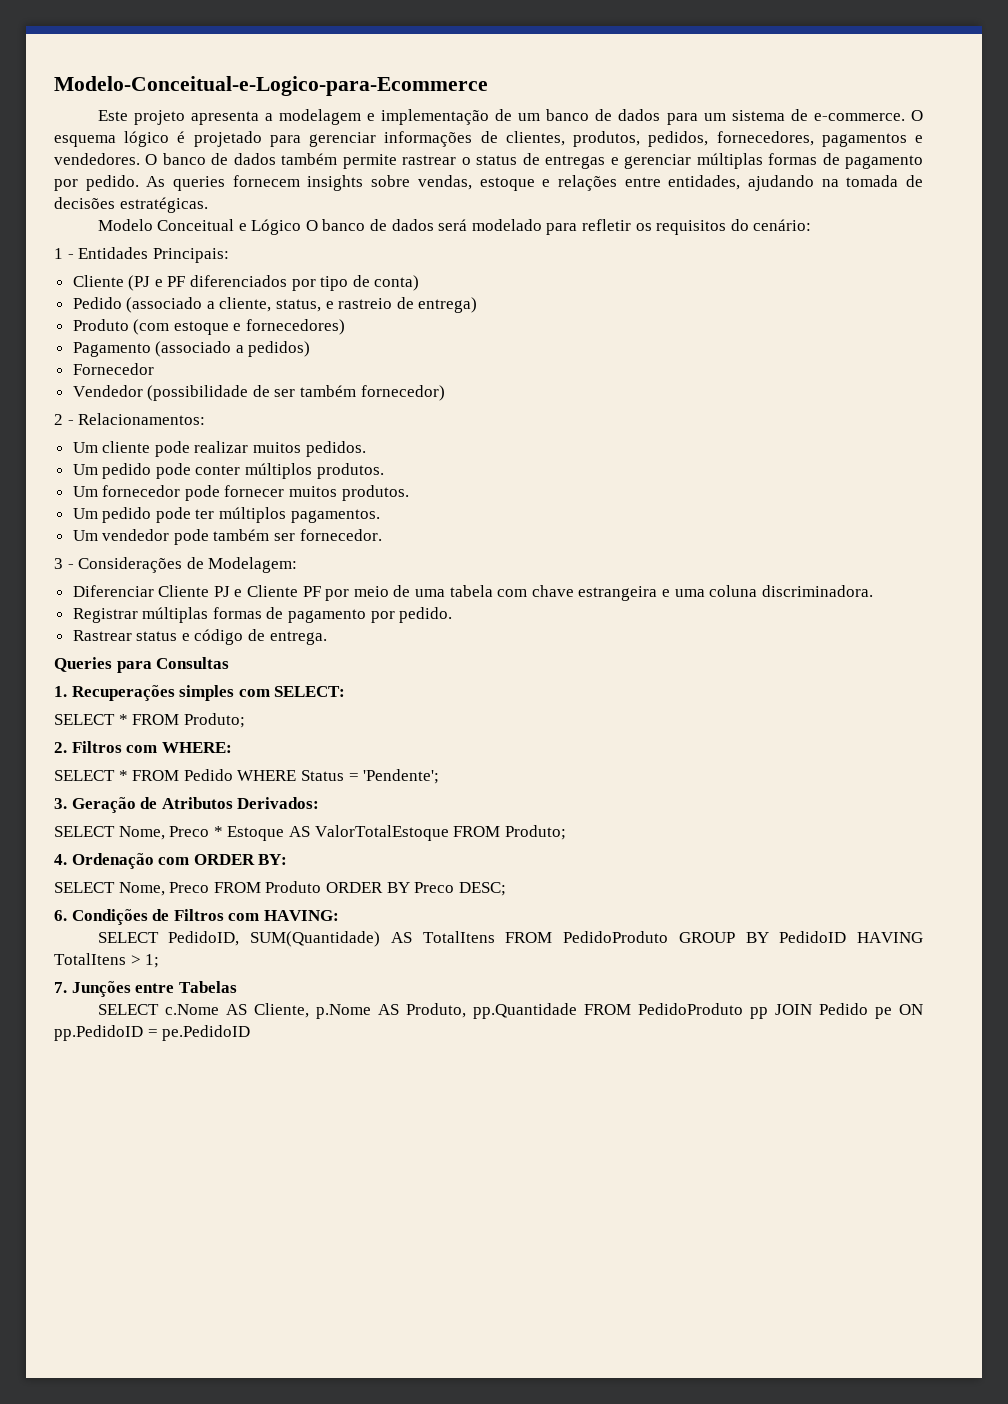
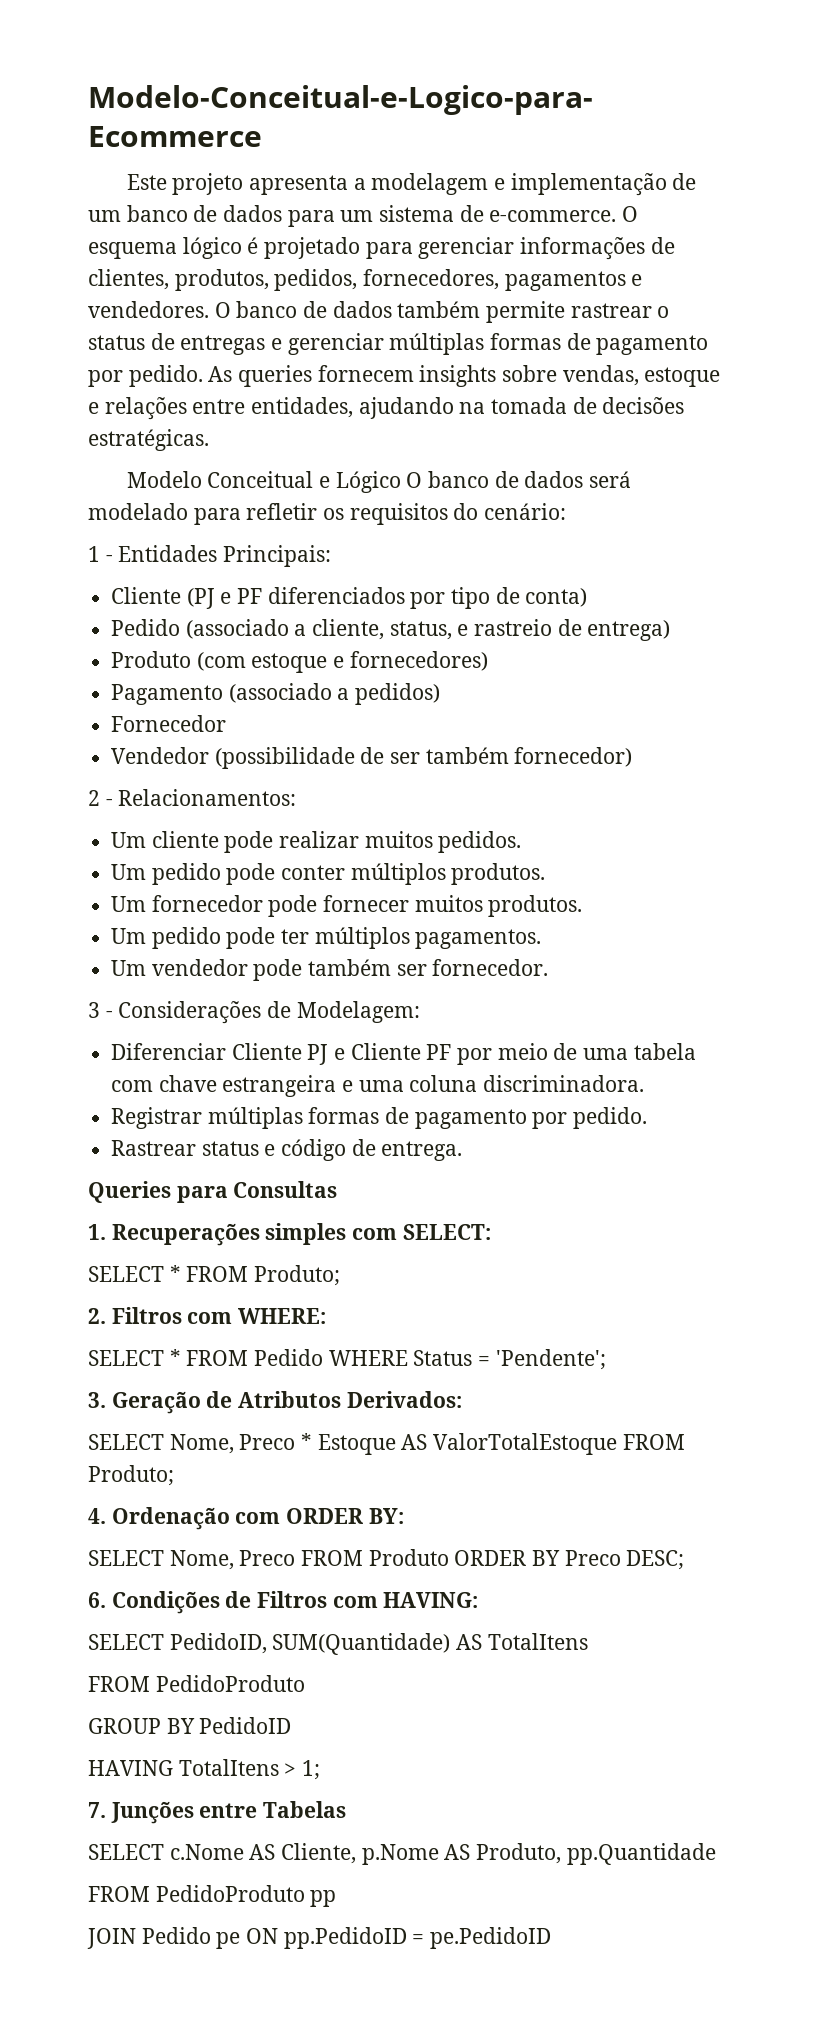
- SELECT PedidoID, SUM(Quantidade) AS TotalItens FROM PedidoProduto GROUP BY PedidoID HAVING TotalItens > 1;
+ SELECT PedidoID, SUM(Quantidade) AS TotalItens
+ FROM PedidoProduto
+ GROUP BY PedidoID
+ HAVING TotalItens > 1;
- SELECT c.Nome AS Cliente, p.Nome AS Produto, pp.Quantidade FROM PedidoProduto pp JOIN Pedido pe ON pp.PedidoID = pe.PedidoID
+ SELECT c.Nome AS Cliente, p.Nome AS Produto, pp.Quantidade
+ FROM PedidoProduto pp
+ JOIN Pedido pe ON pp.PedidoID = pe.PedidoID

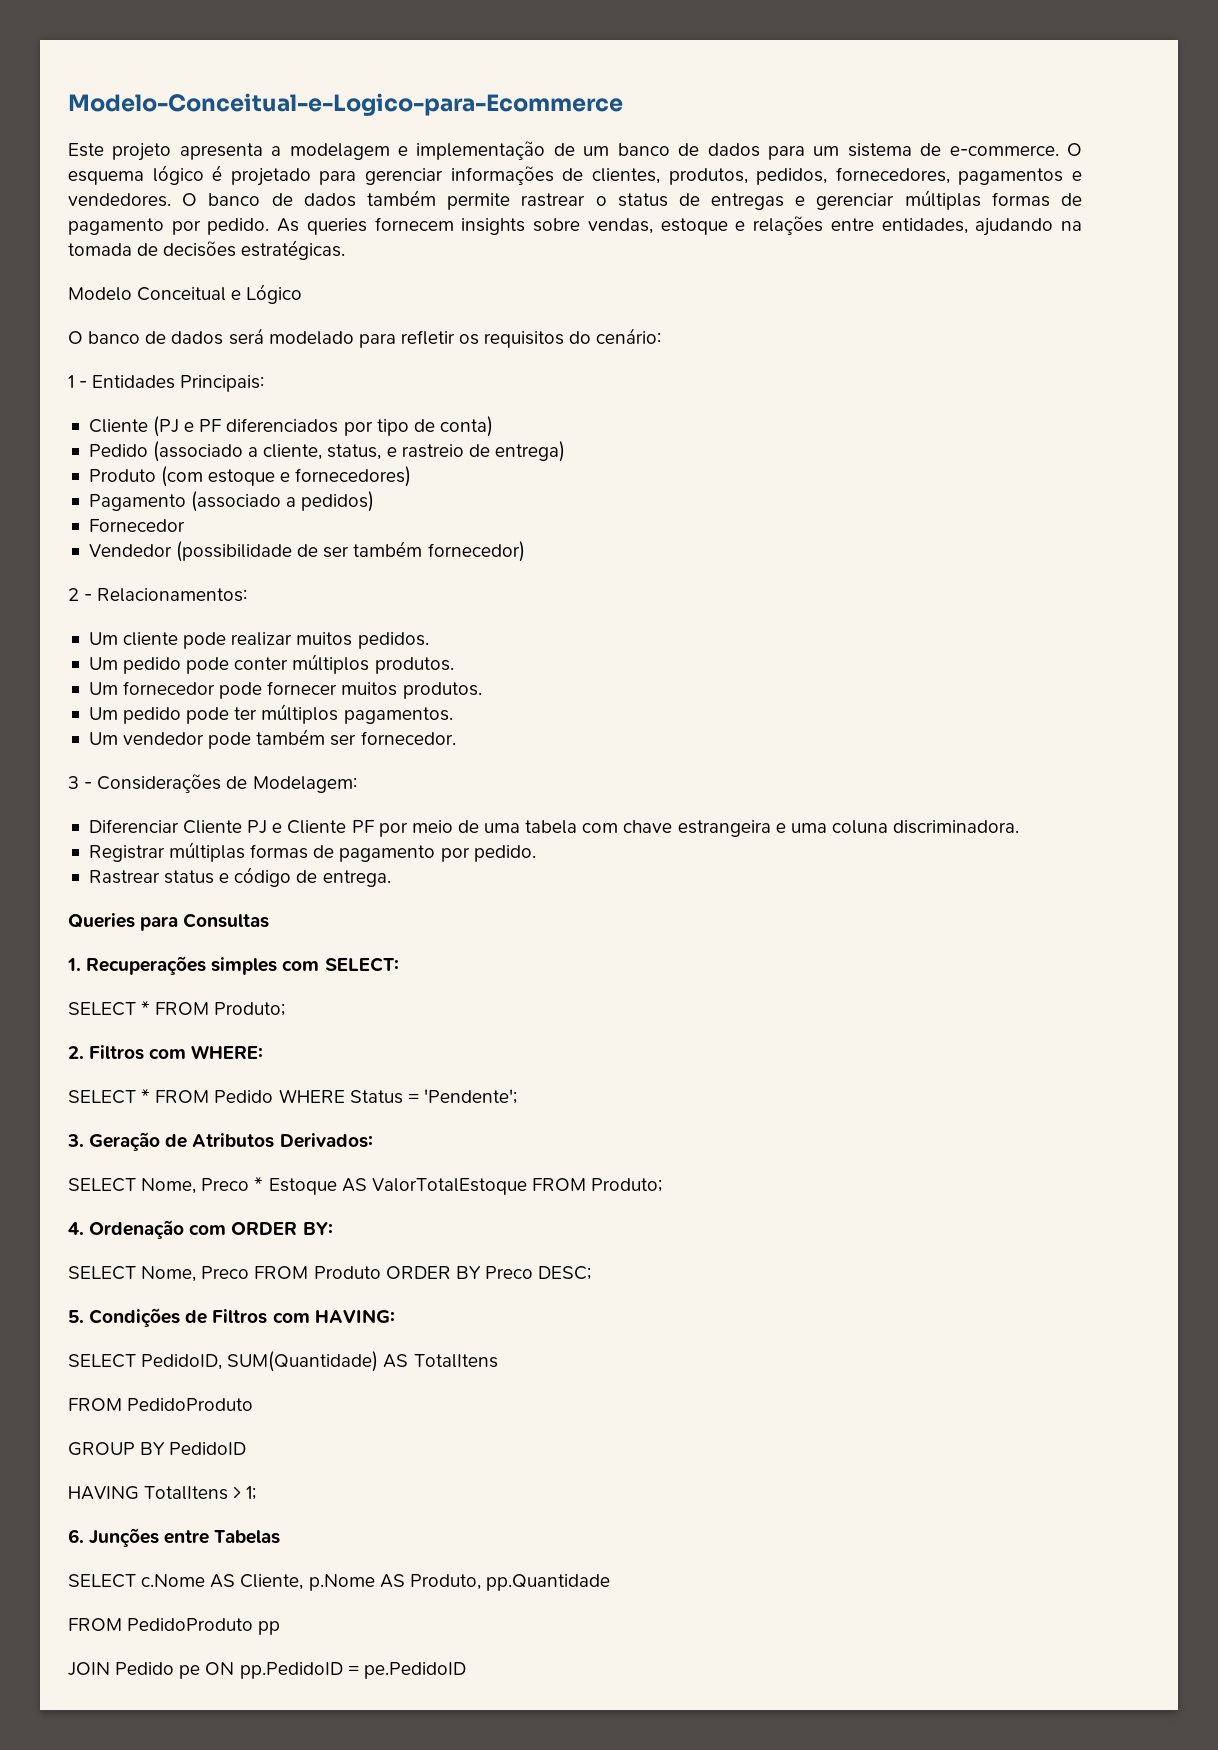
- Modelo Conceitual e Lógico O banco de dados será modelado para refletir os requisitos do cenário:
+ Modelo Conceitual e Lógico
+ O banco de dados será modelado para refletir os requisitos do cenário:
- 6. Condições de Filtros com HAVING:
+ 5. Condições de Filtros com HAVING:
- 7. Junções entre Tabelas
+ 6. Junções entre Tabelas

